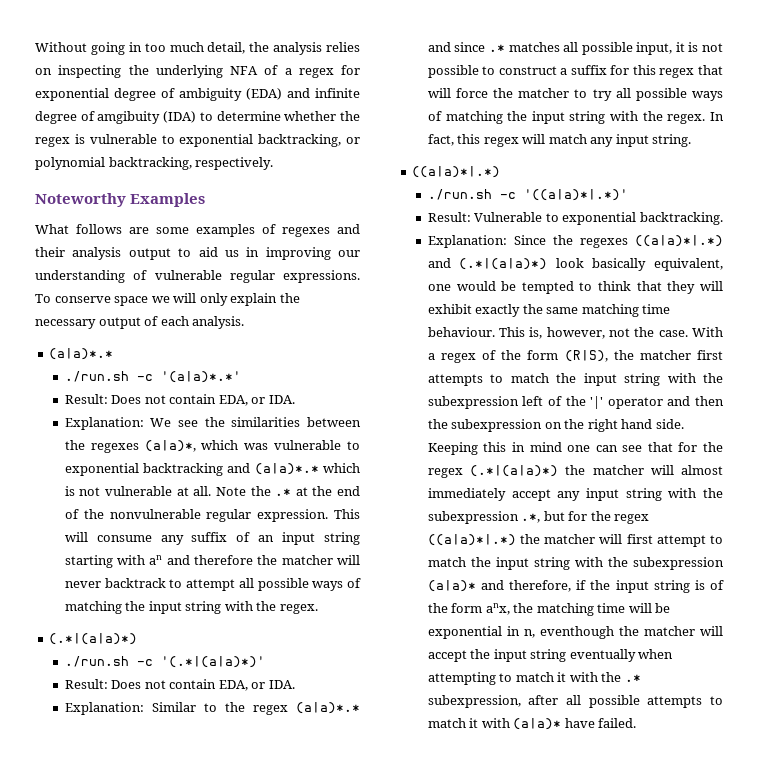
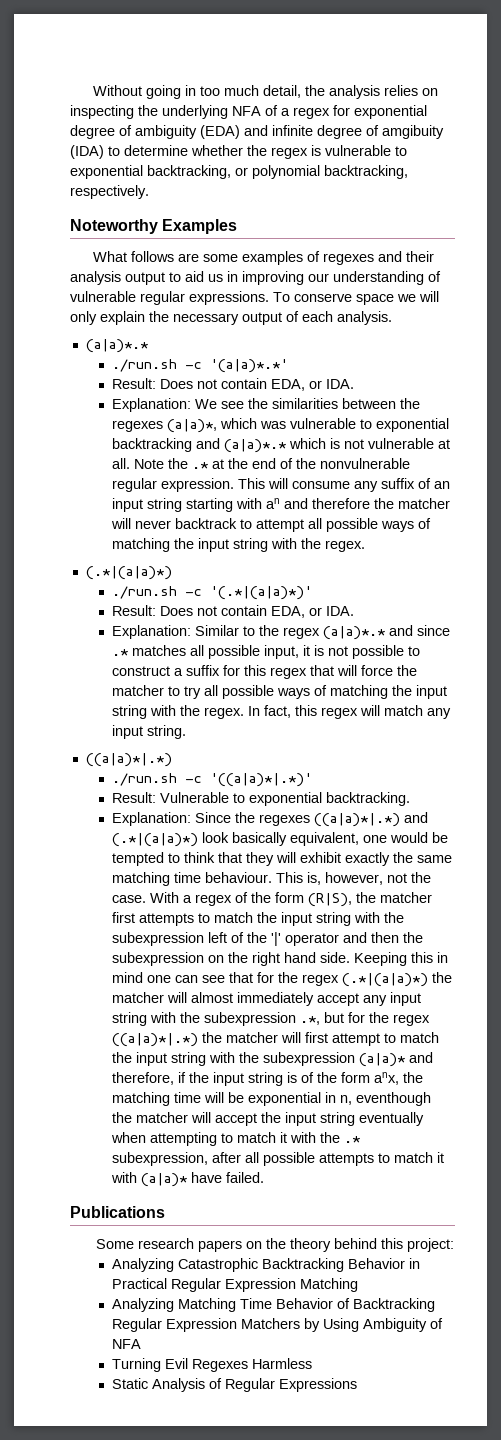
+ Publications
+ Some research papers on the theory behind this project:
+ Analyzing Catastrophic Backtracking Behavior in Practical Regular Expression Matching
+ Analyzing Matching Time Behavior of Backtracking Regular Expression Matchers by Using Ambiguity of NFA
+ Turning Evil Regexes Harmless
+ Static Analysis of Regular Expressions

